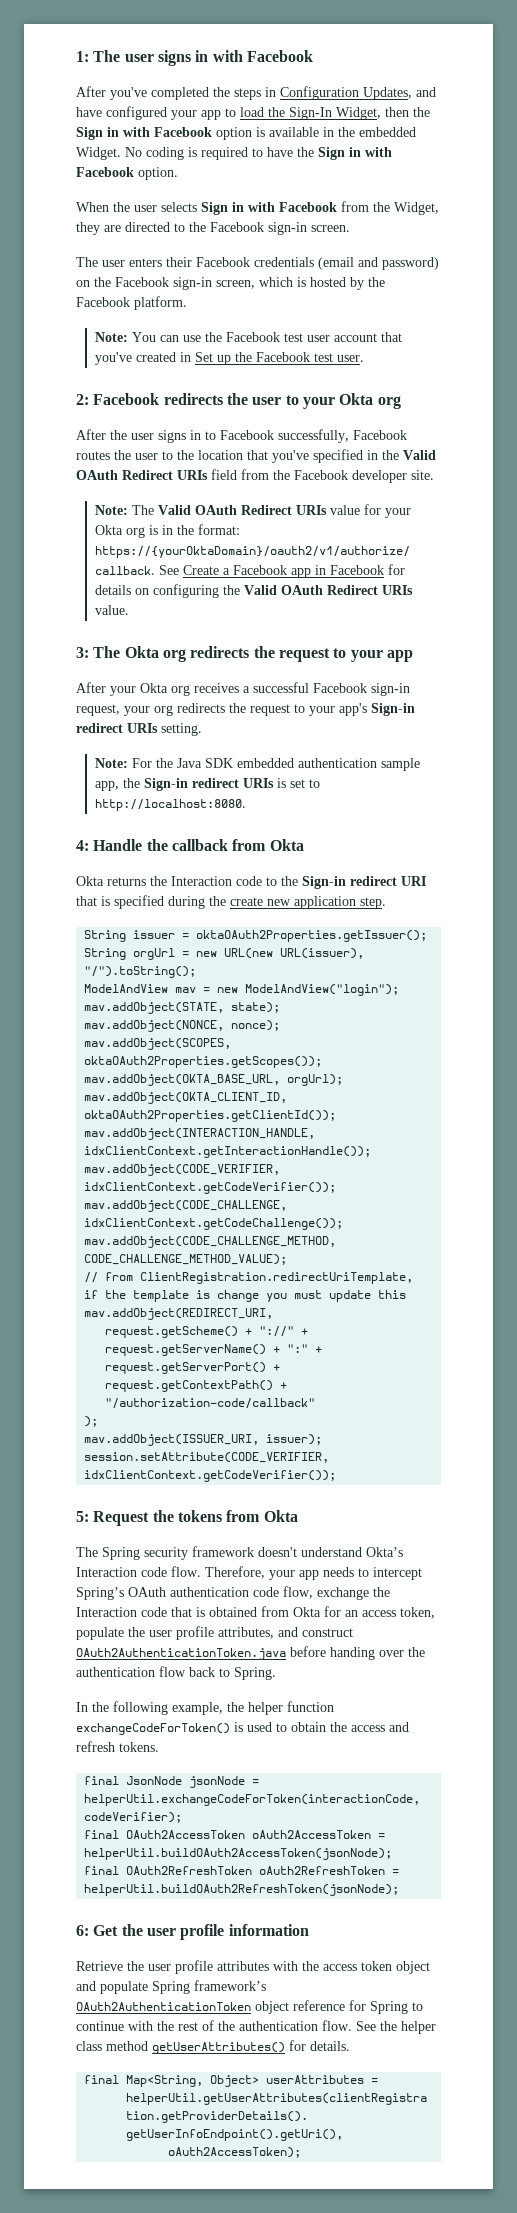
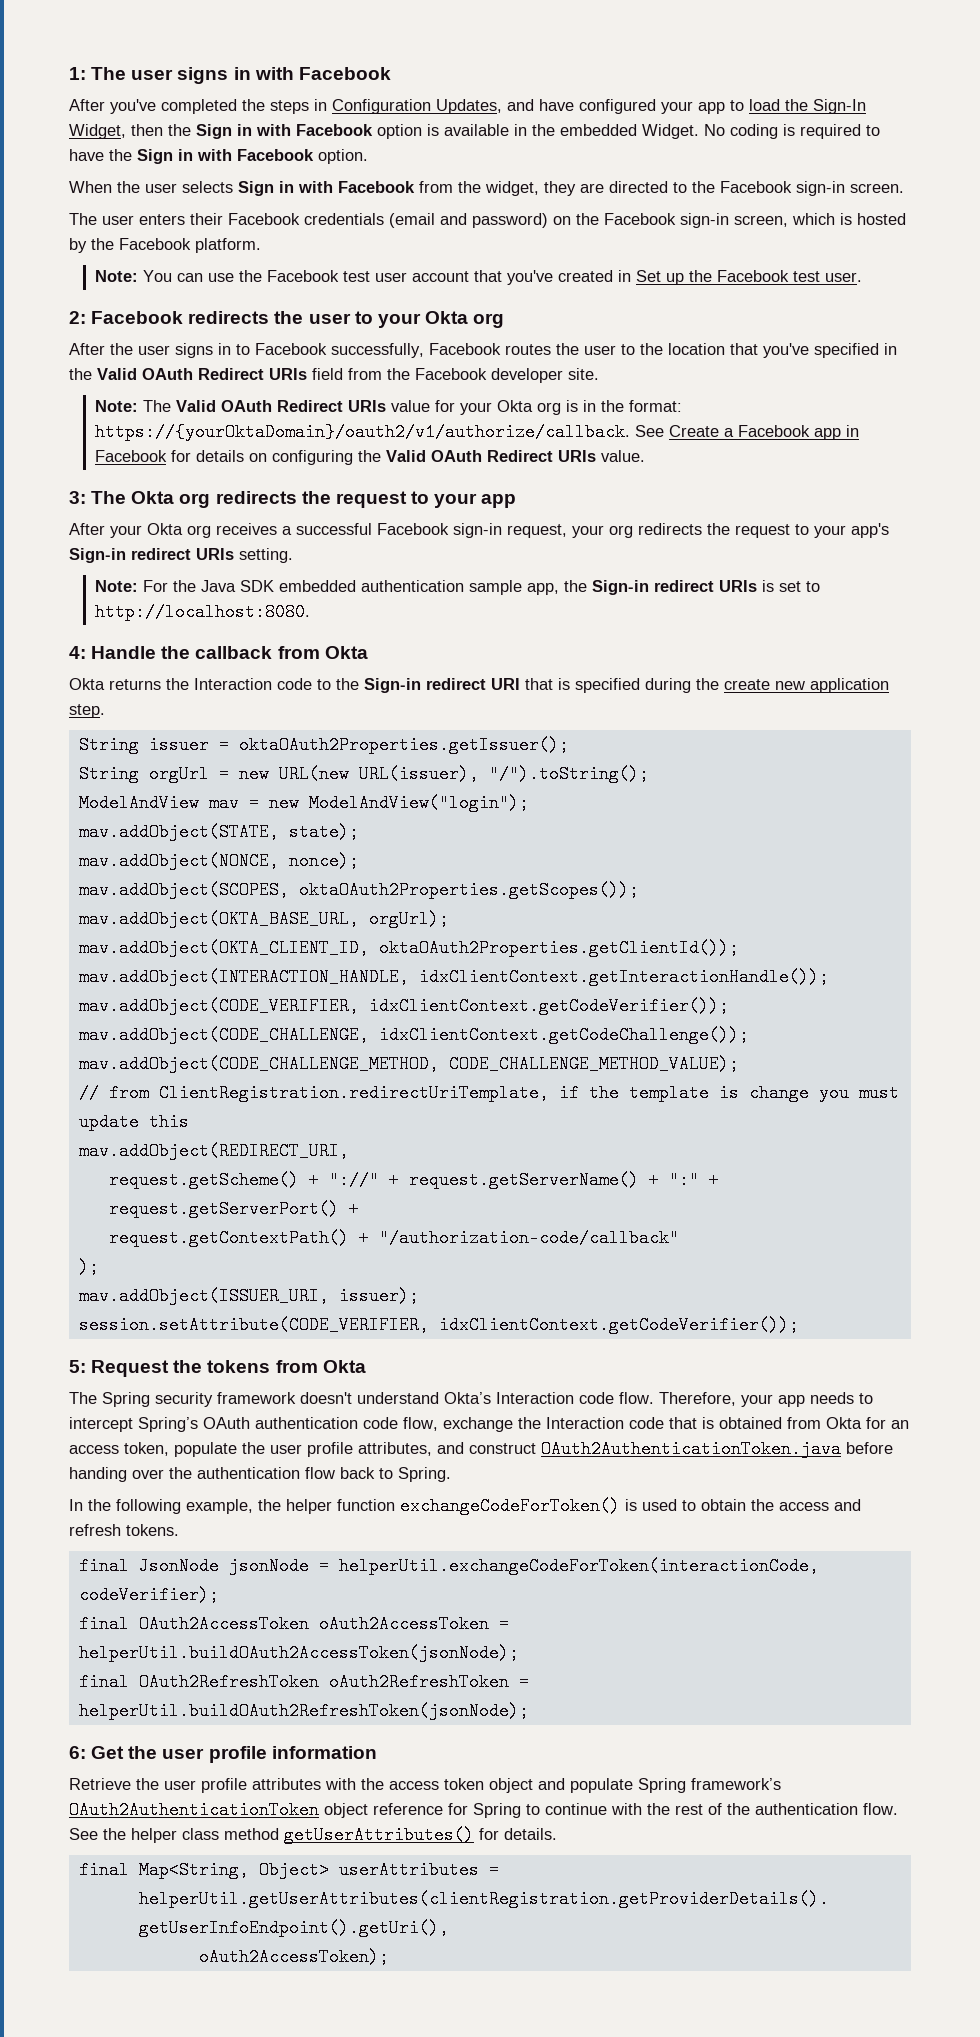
- When the user selects Sign in with Facebook from the Widget, they are directed to the Facebook sign-in screen.
+ When the user selects Sign in with Facebook from the widget, they are directed to the Facebook sign-in screen.

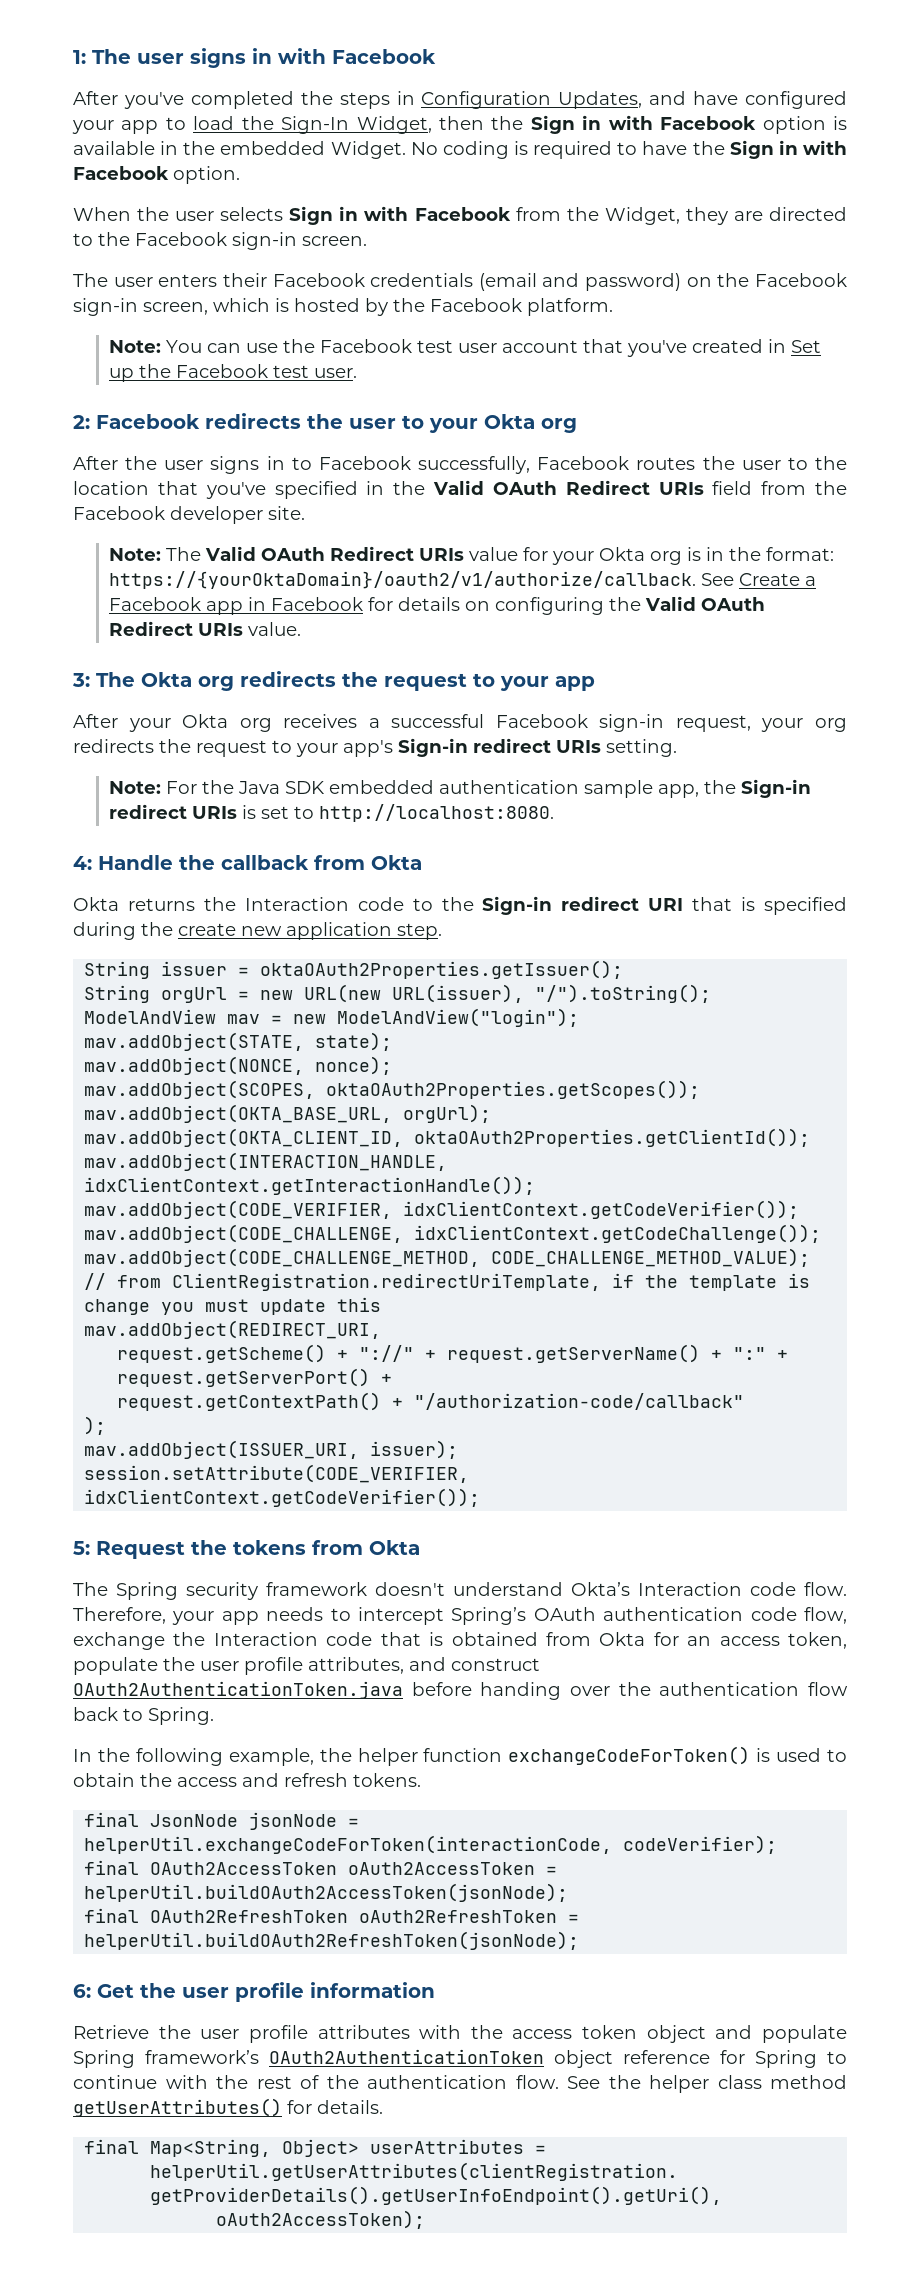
- When the user selects Sign in with Facebook from the widget, they are directed to the Facebook sign-in screen.
+ When the user selects Sign in with Facebook from the Widget, they are directed to the Facebook sign-in screen.

